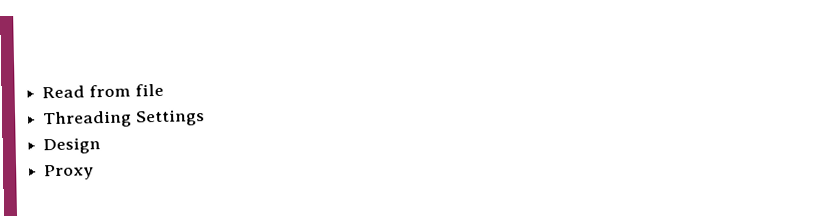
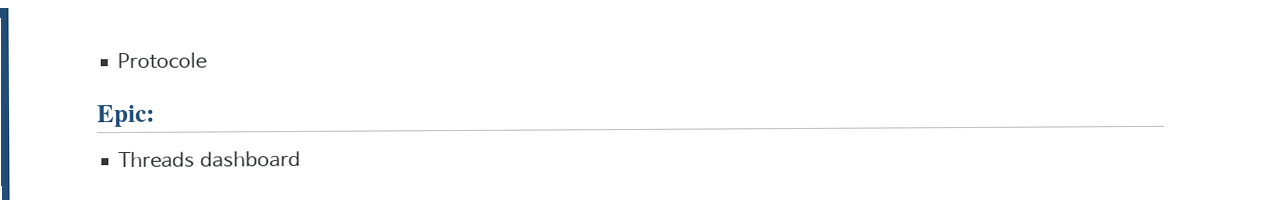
- Read from file
- Threading Settings
- Design
- Proxy
+ Protocole
+ Epic:
+ Threads dashboard

